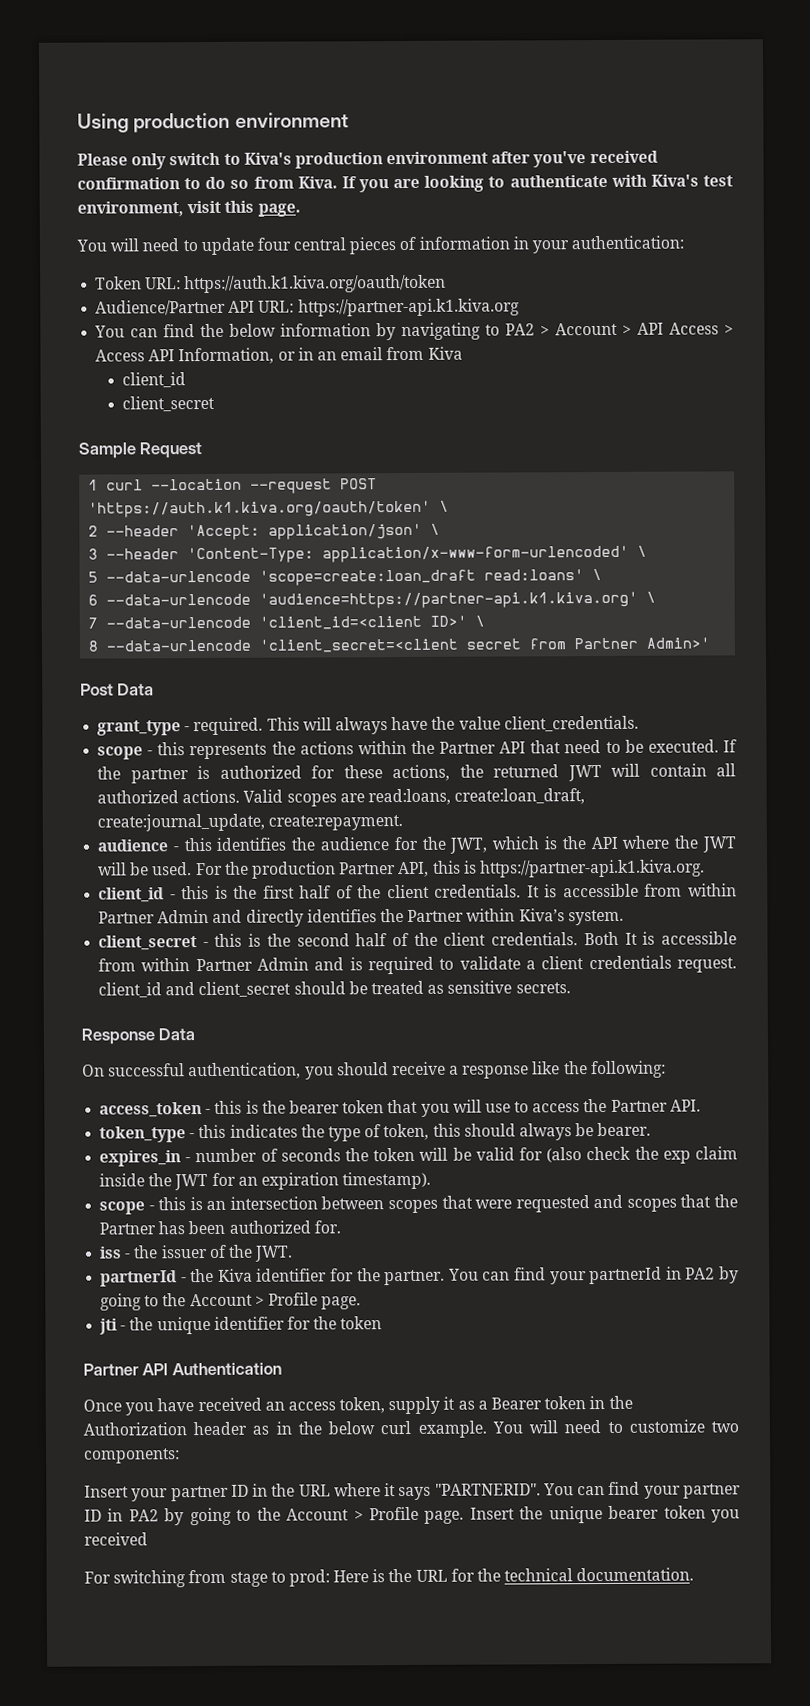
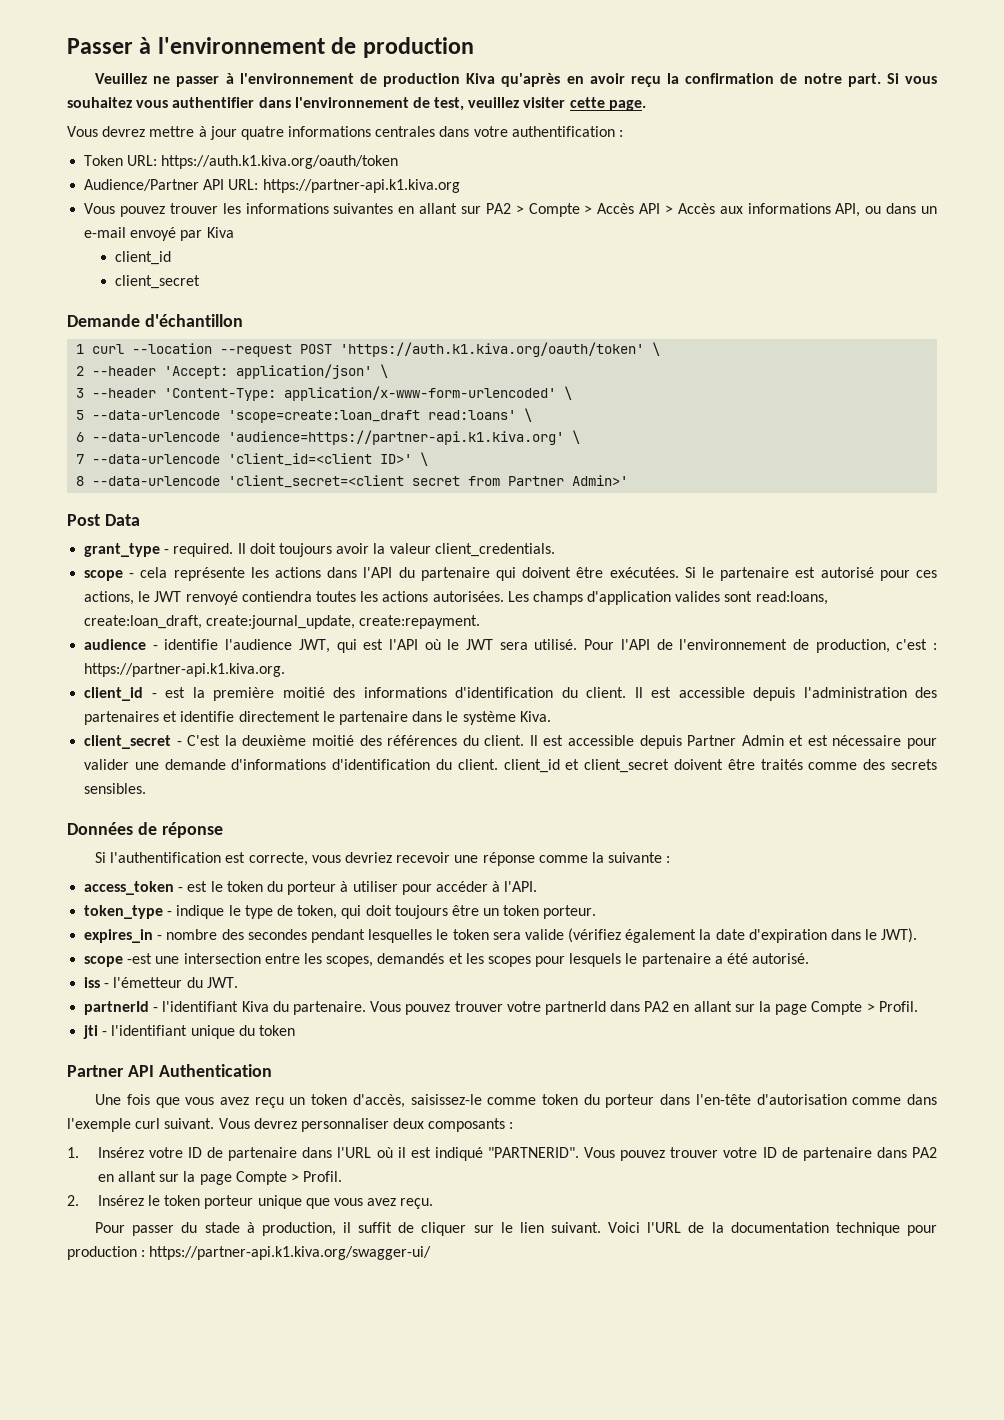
- Using production environment
- Please only switch to Kiva's production environment after you've received confirmation to do so from Kiva. If you are looking to authenticate with Kiva's test environment, visit this page.
- You will need to update four central pieces of information in your authentication:
+ Passer à l'environnement de production
+ Veuillez ne passer à l'environnement de production Kiva qu'après en avoir reçu la confirmation de notre part. Si vous souhaitez vous authentifier dans l'environnement de test, veuillez visiter cette page.
+ Vous devrez mettre à jour quatre informations centrales dans votre authentification :
- You can find the below information by navigating to PA2 > Account > API Access > Access API Information, or in an email from Kiva
+ Vous pouvez trouver les informations suivantes en allant sur PA2 > Compte > Accès API > Accès aux informations API, ou dans un e-mail envoyé par Kiva
- Sample Request
+ Demande d'échantillon
- This will always have the value client_credentials.
- scope - this represents the actions within the Partner API that need to be executed. If the partner is authorized for these actions, the returned JWT will contain all authorized actions. Valid scopes are read:loans, create:loan_draft, create:journal_update, create:repayment.
+ Il doit toujours avoir la valeur client_credentials.
+ scope - cela représente les actions dans l'API du partenaire qui doivent être exécutées. Si le partenaire est autorisé pour ces actions, le JWT renvoyé contiendra toutes les actions autorisées. Les champs d'application valides sont read:loans, create:loan_draft, create:journal_update, create:repayment.
- audience - this identifies the audience for the JWT, which is the API where the JWT will be used. For the production Partner API, this is https://partner-api.k1.kiva.org.
- client_id - this is the first half of the client credentials. It is accessible from within Partner Admin and directly identifies the Partner within Kiva’s system.
- client_secret - this is the second half of the client credentials. Both It is accessible from within Partner Admin and is required to validate a client credentials request. client_id and client_secret should be treated as sensitive secrets.
- Response Data
- On successful authentication, you should receive a response like the following:
- access_token - this is the bearer token that you will use to access the Partner API.
- token_type - this indicates the type of token, this should always be bearer.
- expires_in - number of seconds the token will be valid for (also check the exp claim inside the JWT for an expiration timestamp).
- scope - this is an intersection between scopes that were requested and scopes that the Partner has been authorized for.
- iss - the issuer of the JWT.
- partnerId - the Kiva identifier for the partner. You can find your partnerId in PA2 by going to the Account > Profile page.
- jti - the unique identifier for the token
+ audience - identifie l'audience JWT, qui est l'API où le JWT sera utilisé. Pour l'API de l'environnement de production, c'est : https://partner-api.k1.kiva.org.
+ client_id - est la première moitié des informations d'identification du client. Il est accessible depuis l'administration des partenaires et identifie directement le partenaire dans le système Kiva.
+ client_secret - C'est la deuxième moitié des références du client. Il est accessible depuis Partner Admin et est nécessaire pour valider une demande d'informations d'identification du client. client_id et client_secret doivent être traités comme des secrets sensibles.
+ Données de réponse
+ Si l'authentification est correcte, vous devriez recevoir une réponse comme la suivante :
+ access_token - est le token du porteur à utiliser pour accéder à l'API.
+ token_type - indique le type de token, qui doit toujours être un token porteur.
+ expires_in - nombre des secondes pendant lesquelles le token sera valide (vérifiez également la date d'expiration dans le JWT).
+ scope -est une intersection entre les scopes, demandés et les scopes pour lesquels le partenaire a été autorisé.
+ iss - l'émetteur du JWT.
+ partnerId - l'identifiant Kiva du partenaire. Vous pouvez trouver votre partnerId dans PA2 en allant sur la page Compte > Profil.
+ jti - l'identifiant unique du token
  Partner API Authentication
- Once you have received an access token, supply it as a Bearer token in the Authorization header as in the below curl example. You will need to customize two components:
- Insert your partner ID in the URL where it says "PARTNERID". You can find your partner ID in PA2 by going to the Account > Profile page. Insert the unique bearer token you received
- For switching from stage to prod: Here is the URL for the technical documentation.
+ Une fois que vous avez reçu un token d'accès, saisissez-le comme token du porteur dans l'en-tête d'autorisation comme dans l'exemple curl suivant. Vous devrez personnaliser deux composants :
+ 1. Insérez votre ID de partenaire dans l'URL où il est indiqué "PARTNERID". Vous pouvez trouver votre ID de partenaire dans PA2 en allant sur la page Compte > Profil.
+ 2. Insérez le token porteur unique que vous avez reçu.
+ Pour passer du stade à production, il suffit de cliquer sur le lien suivant. Voici l'URL de la documentation technique pour production : https://partner-api.k1.kiva.org/swagger-ui/

